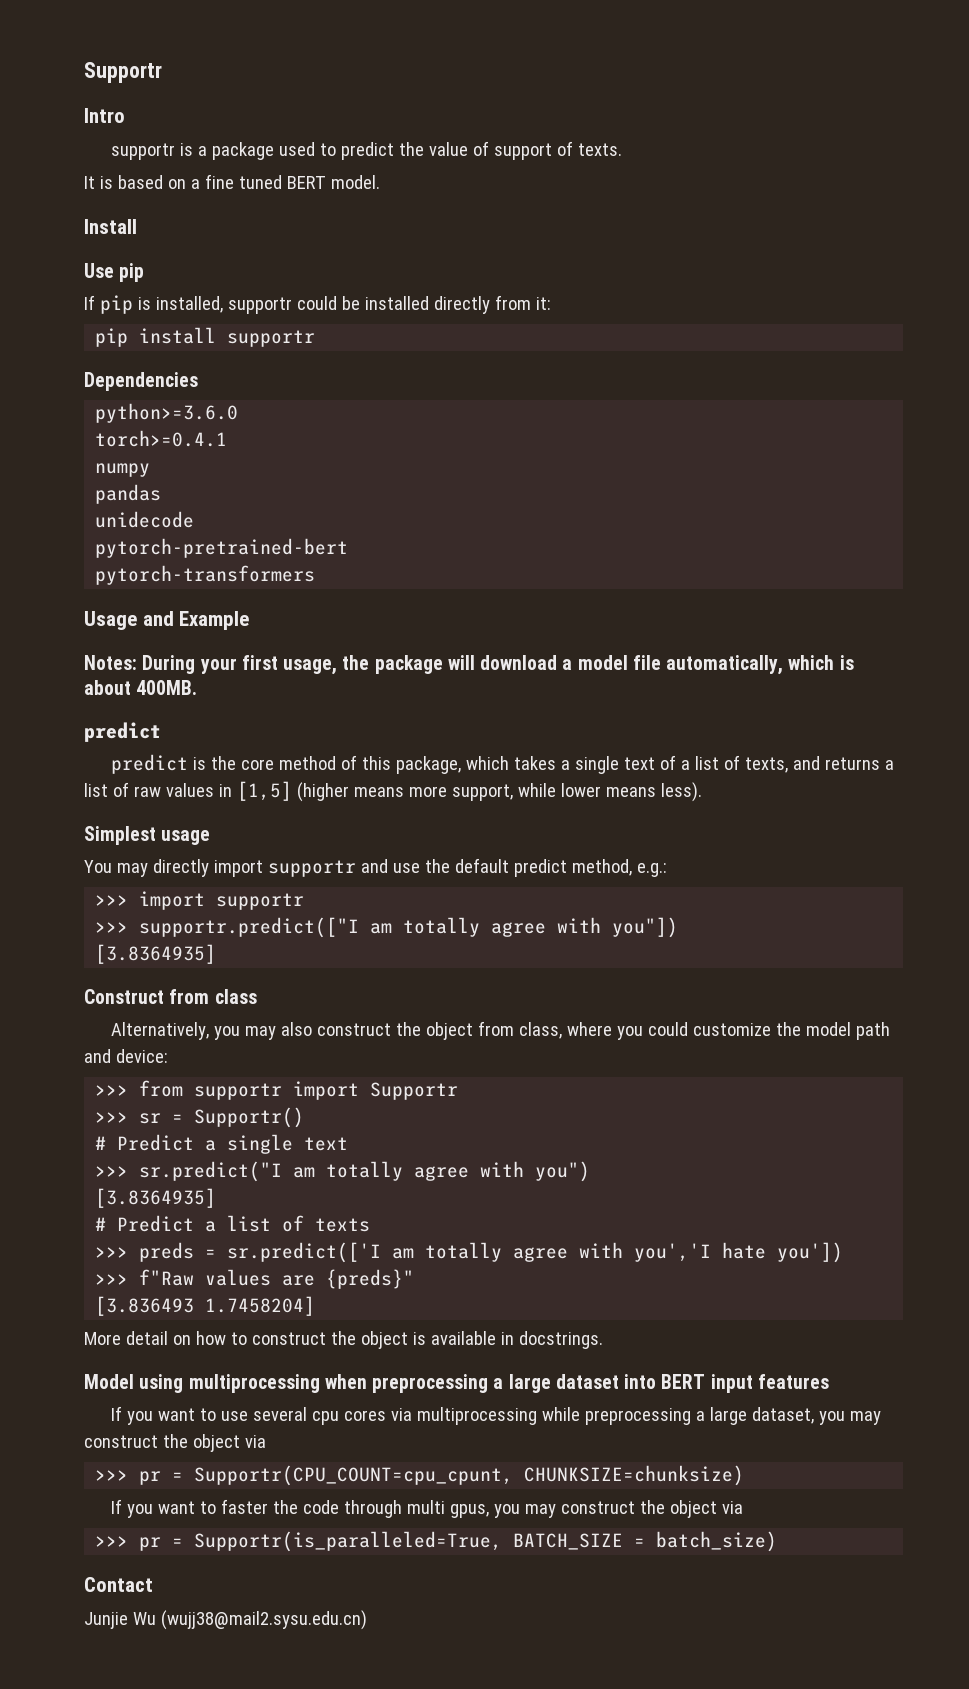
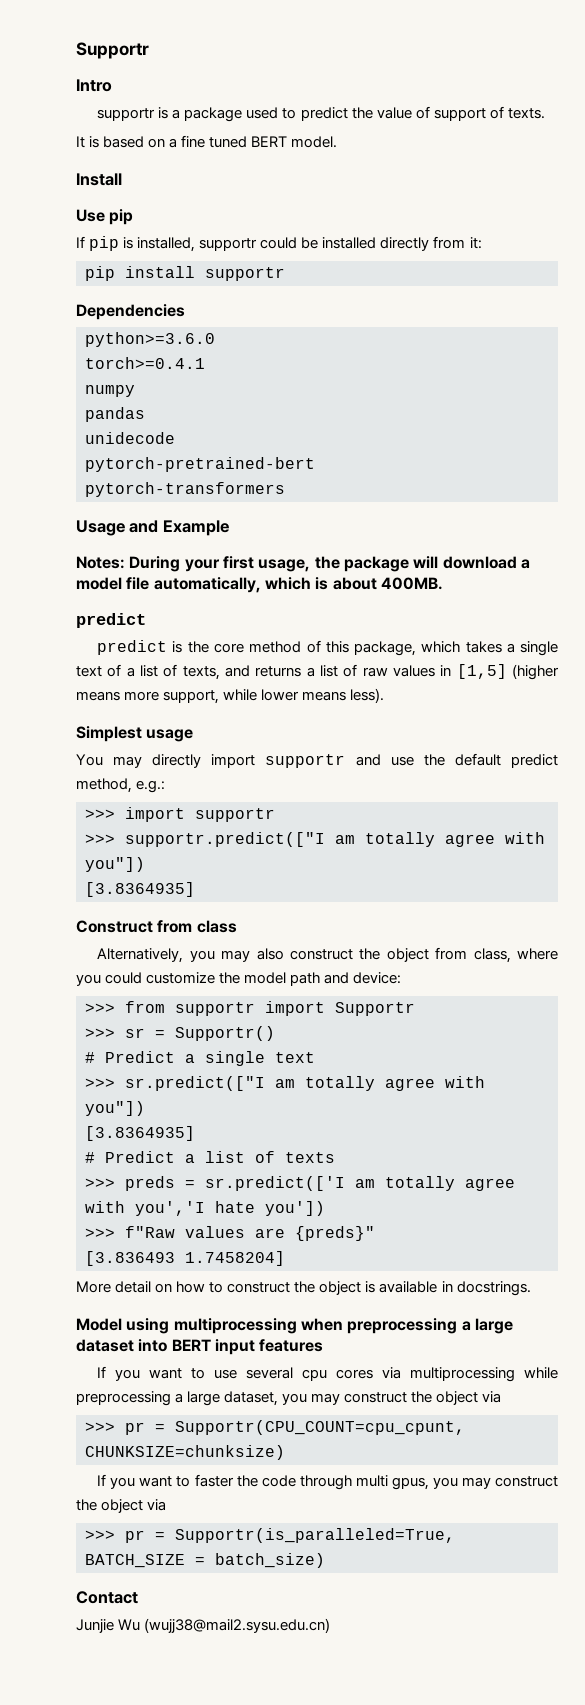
- >>> sr.predict("I am totally agree with you")
+ >>> sr.predict(["I am totally agree with you"])

